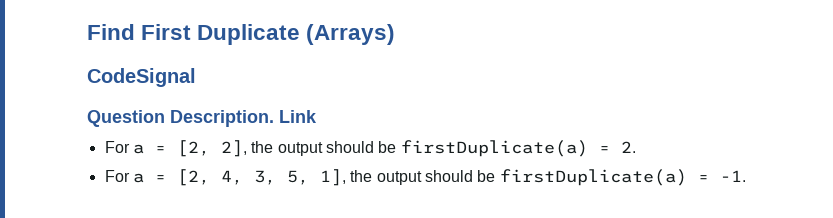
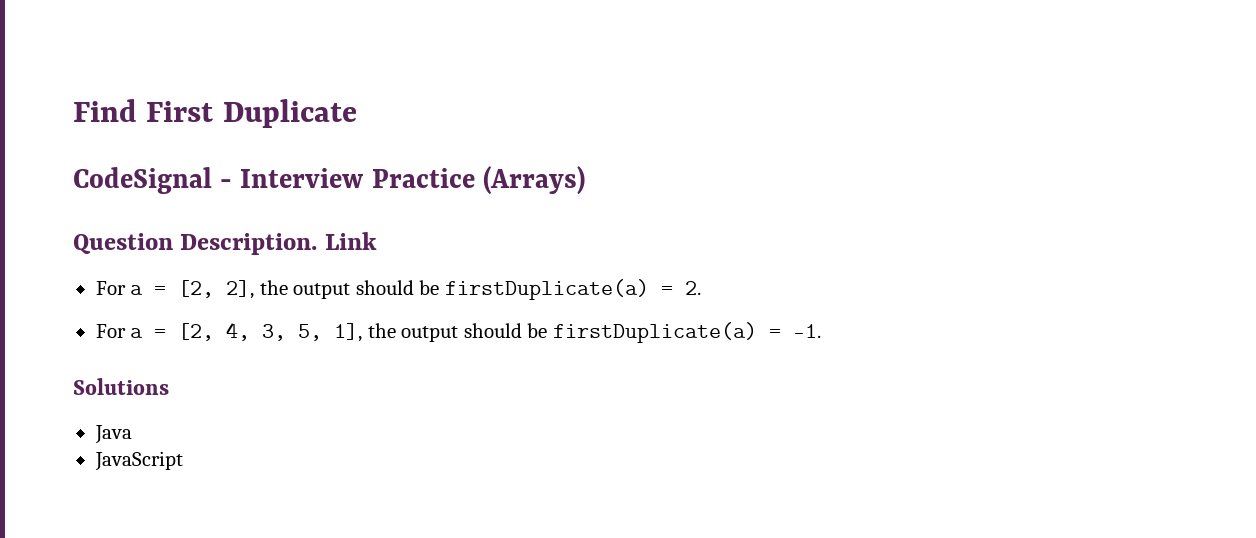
- Find First Duplicate (Arrays)
+ Find First Duplicate
- CodeSignal
+ CodeSignal - Interview Practice (Arrays)
+ Solutions
+ Java
+ JavaScript

